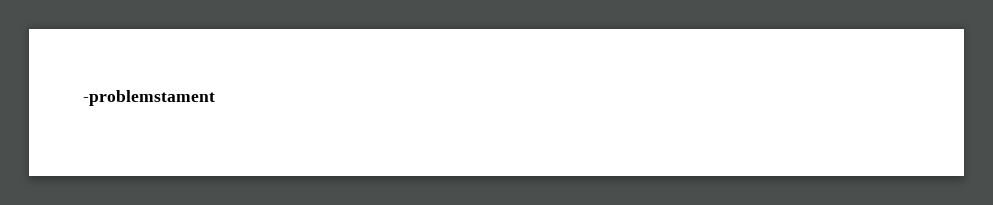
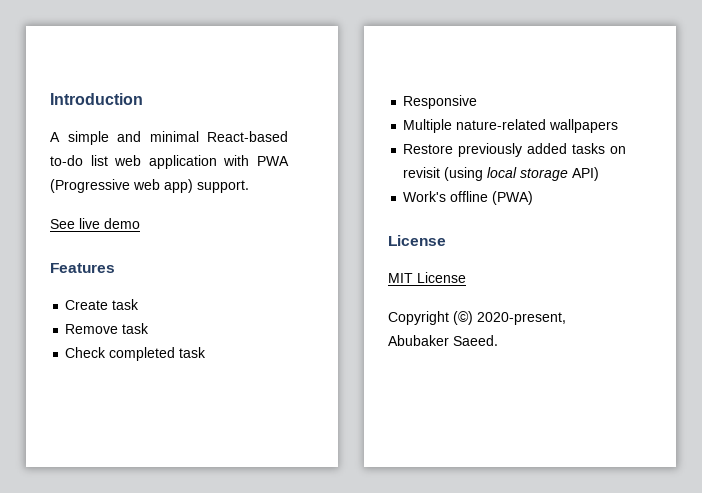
- -problemstament
+ Introduction
+ A simple and minimal React-based to-do list web application with PWA (Progressive web app) support.
+ See live demo
+ Features
+ Create task
+ Remove task
+ Check completed task
+ Responsive
+ Multiple nature-related wallpapers
+ Restore previously added tasks on revisit (using local storage API)
+ Work's offline (PWA)
+ License
+ MIT License
+ Copyright (©) 2020-present, Abubaker Saeed.

